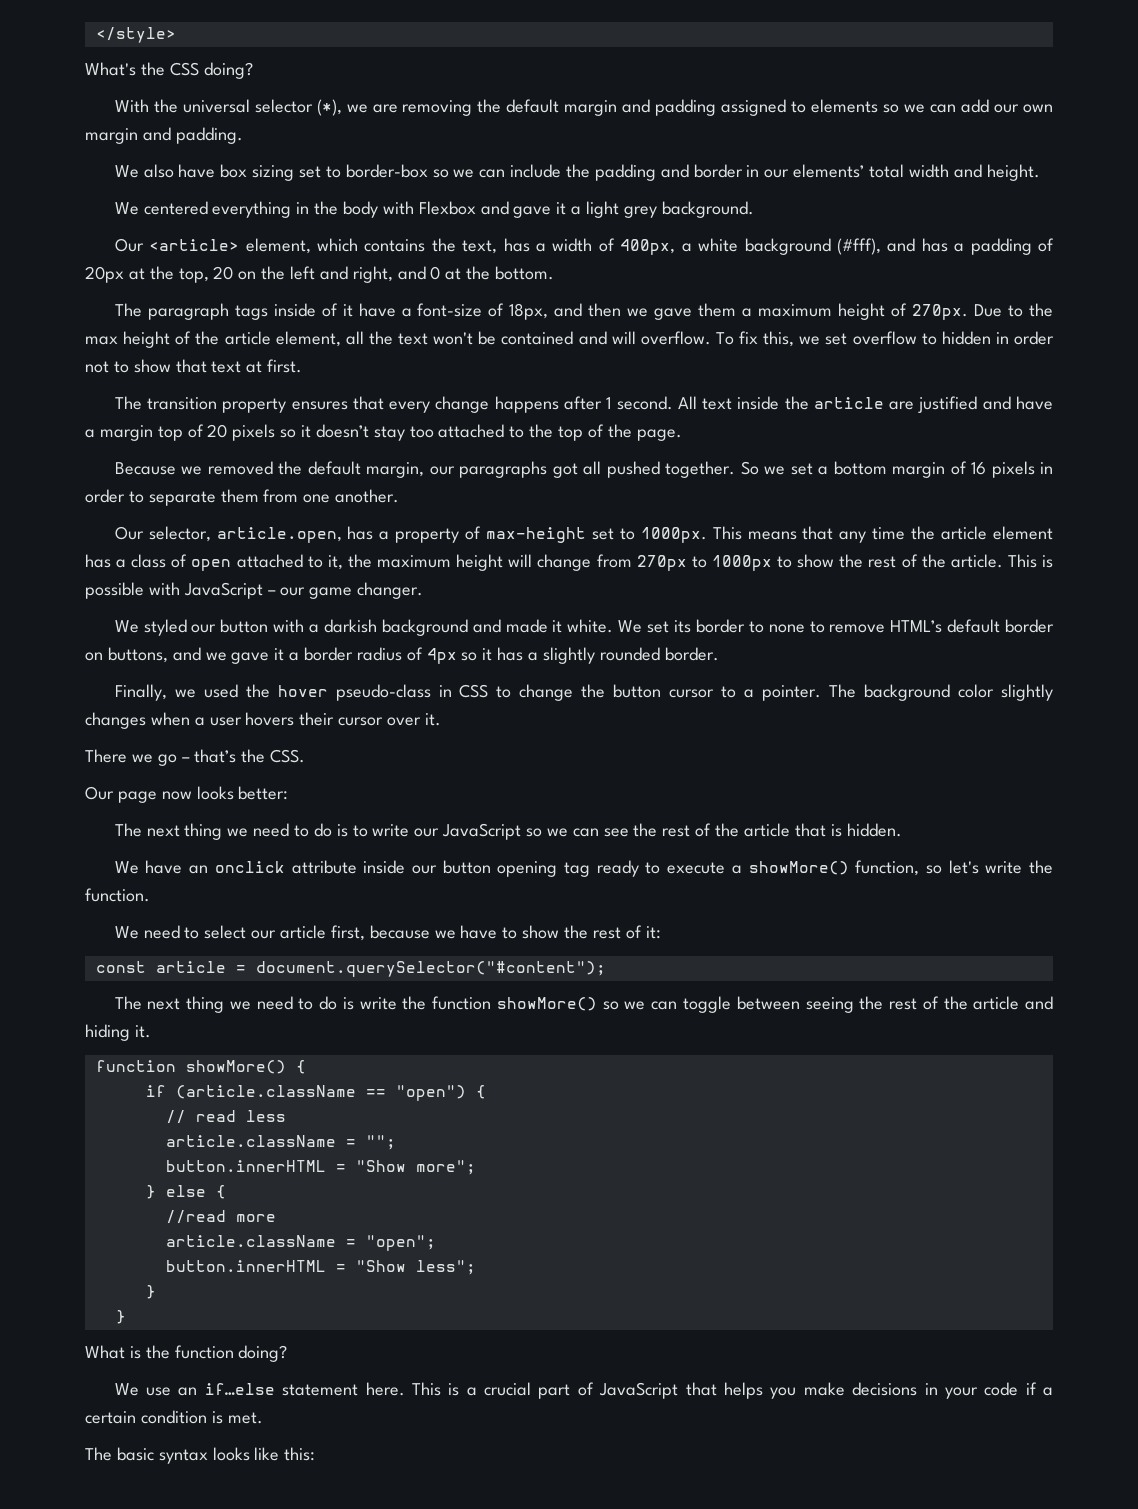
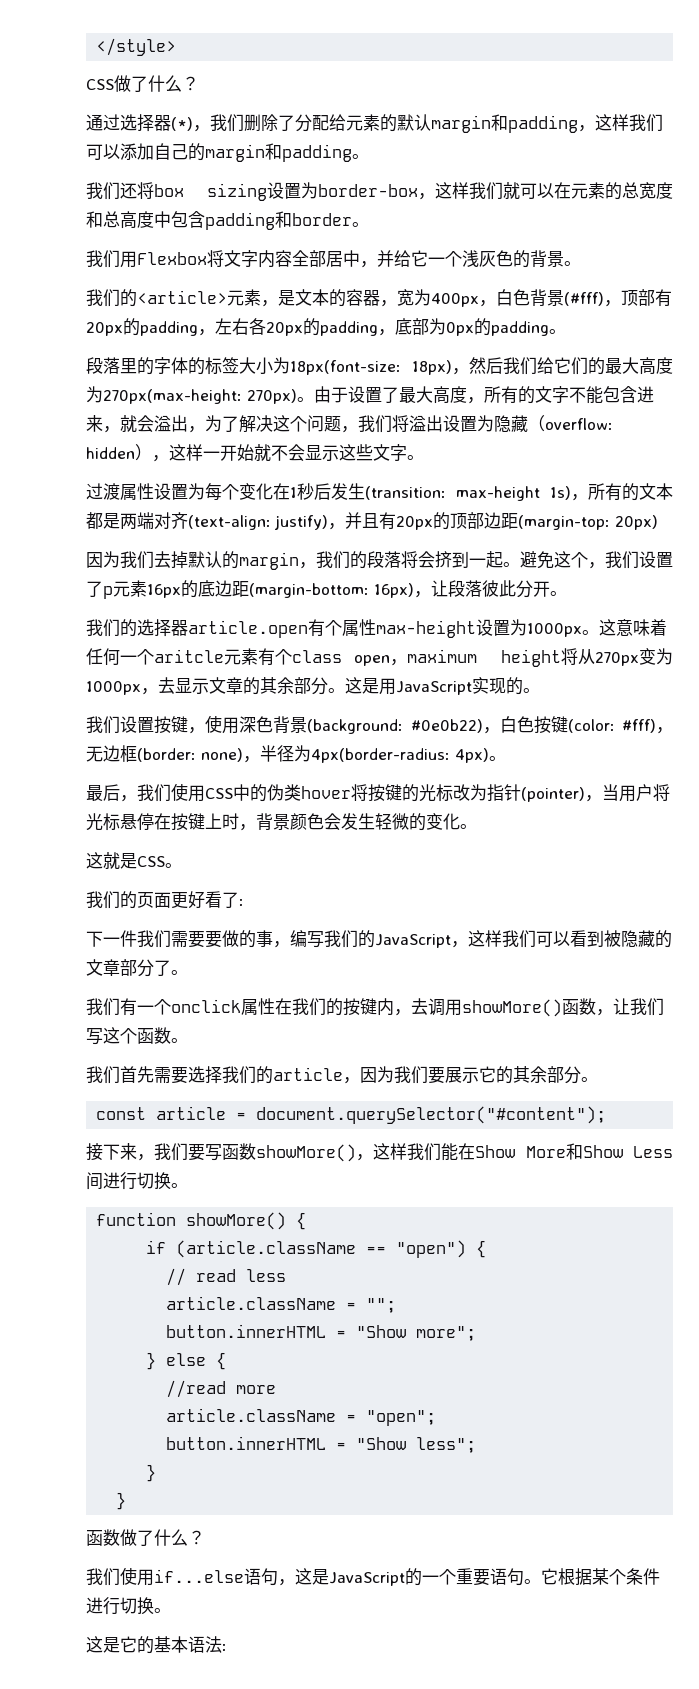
- What's the CSS doing?
- With the universal selector (*), we are removing the default margin and padding assigned to elements so we can add our own margin and padding.
- We also have box sizing set to border-box so we can include the padding and border in our elements’ total width and height.
- We centered everything in the body with Flexbox and gave it a light grey background.
- Our <article> element, which contains the text, has a width of 400px, a white background (#fff), and has a padding of 20px at the top, 20 on the left and right, and 0 at the bottom.
- The paragraph tags inside of it have a font-size of 18px, and then we gave them a maximum height of 270px. Due to the max height of the article element, all the text won't be contained and will overflow. To fix this, we set overflow to hidden in order not to show that text at first.
- The transition property ensures that every change happens after 1 second. All text inside the article are justified and have a margin top of 20 pixels so it doesn’t stay too attached to the top of the page.
- Because we removed the default margin, our paragraphs got all pushed together. So we set a bottom margin of 16 pixels in order to separate them from one another.
- Our selector, article.open, has a property of max-height set to 1000px. This means that any time the article element has a class of open attached to it, the maximum height will change from 270px to 1000px to show the rest of the article. This is possible with JavaScript – our game changer.
- We styled our button with a darkish background and made it white. We set its border to none to remove HTML’s default border on buttons, and we gave it a border radius of 4px so it has a slightly rounded border.
- Finally, we used the hover pseudo-class in CSS to change the button cursor to a pointer. The background color slightly changes when a user hovers their cursor over it.
- There we go – that’s the CSS.
- Our page now looks better:
- The next thing we need to do is to write our JavaScript so we can see the rest of the article that is hidden.
- We have an onclick attribute inside our button opening tag ready to execute a showMore() function, so let's write the function.
- We need to select our article first, because we have to show the rest of it:
+ CSS做了什么？
+ 通过选择器(*)，我们删除了分配给元素的默认margin和padding，这样我们可以添加自己的margin和padding。
+ 我们还将box sizing设置为border-box，这样我们就可以在元素的总宽度和总高度中包含padding和border。
+ 我们用Flexbox将文字内容全部居中，并给它一个浅灰色的背景。
+ 我们的<article>元素，是文本的容器，宽为400px，白色背景(#fff)，顶部有20px的padding，左右各20px的padding，底部为0px的padding。
+ 段落里的字体的标签大小为18px(font-size: 18px)，然后我们给它们的最大高度为270px(max-height: 270px)。由于设置了最大高度，所有的文字不能包含进来，就会溢出，为了解决这个问题，我们将溢出设置为隐藏（overflow: hidden），这样一开始就不会显示这些文字。
+ 过渡属性设置为每个变化在1秒后发生(transition: max-height 1s)，所有的文本都是两端对齐(text-align: justify)，并且有20px的顶部边距(margin-top: 20px)
+ 因为我们去掉默认的margin，我们的段落将会挤到一起。避免这个，我们设置了p元素16px的底边距(margin-bottom: 16px)，让段落彼此分开。
+ 我们的选择器article.open有个属性max-height设置为1000px。这意味着任何一个aritcle元素有个class open，maximum height将从270px变为1000px，去显示文章的其余部分。这是用JavaScript实现的。
+ 我们设置按键，使用深色背景(background: #0e0b22)，白色按键(color: #fff)，无边框(border: none)，半径为4px(border-radius: 4px)。
+ 最后，我们使用CSS中的伪类hover将按键的光标改为指针(pointer)，当用户将光标悬停在按键上时，背景颜色会发生轻微的变化。
+ 这就是CSS。
+ 我们的页面更好看了:
+ 下一件我们需要要做的事，编写我们的JavaScript，这样我们可以看到被隐藏的文章部分了。
+ 我们有一个onclick属性在我们的按键内，去调用showMore()函数，让我们写这个函数。
+ 我们首先需要选择我们的article，因为我们要展示它的其余部分。
  const article = document.querySelector("#content");
- The next thing we need to do is write the function showMore() so we can toggle between seeing the rest of the article and hiding it.
+ 接下来，我们要写函数showMore()，这样我们能在Show More和Show Less间进行切换。
- What is the function doing?
- We use an if…else statement here. This is a crucial part of JavaScript that helps you make decisions in your code if a certain condition is met.
- The basic syntax looks like this:
+ 函数做了什么？
+ 我们使用if...else语句，这是JavaScript的一个重要语句。它根据某个条件进行切换。
+ 这是它的基本语法:

